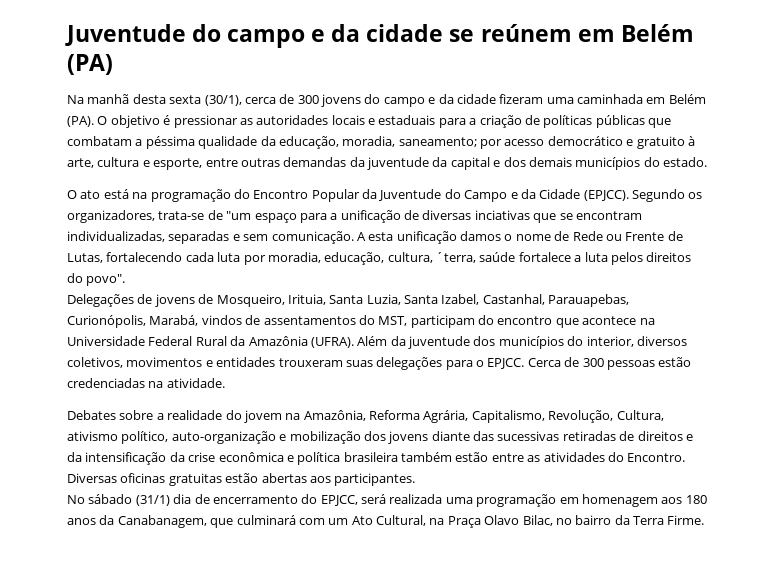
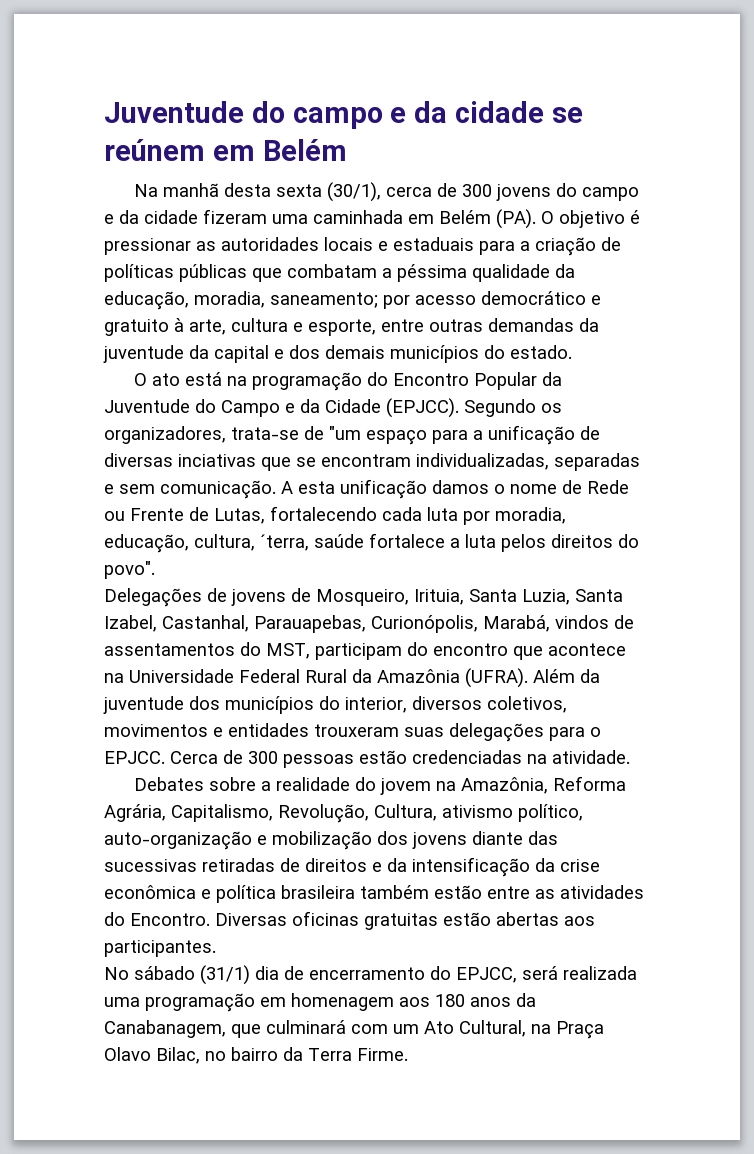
- Juventude do campo e da cidade se reúnem em Belém (PA)
+ Juventude do campo e da cidade se reúnem em Belém

